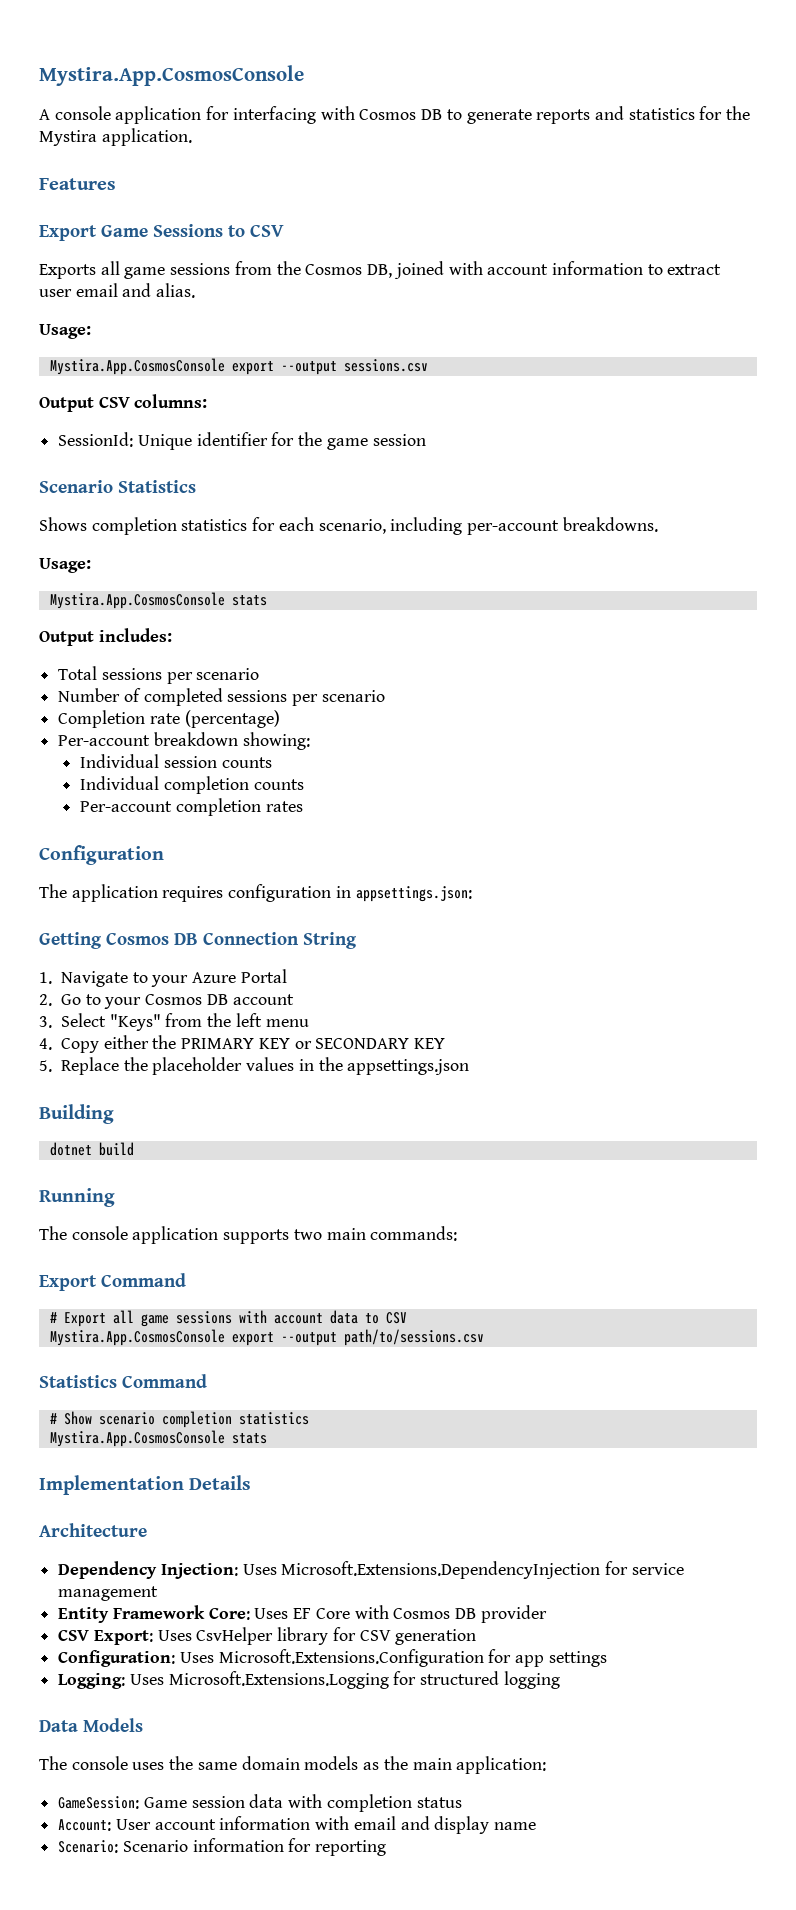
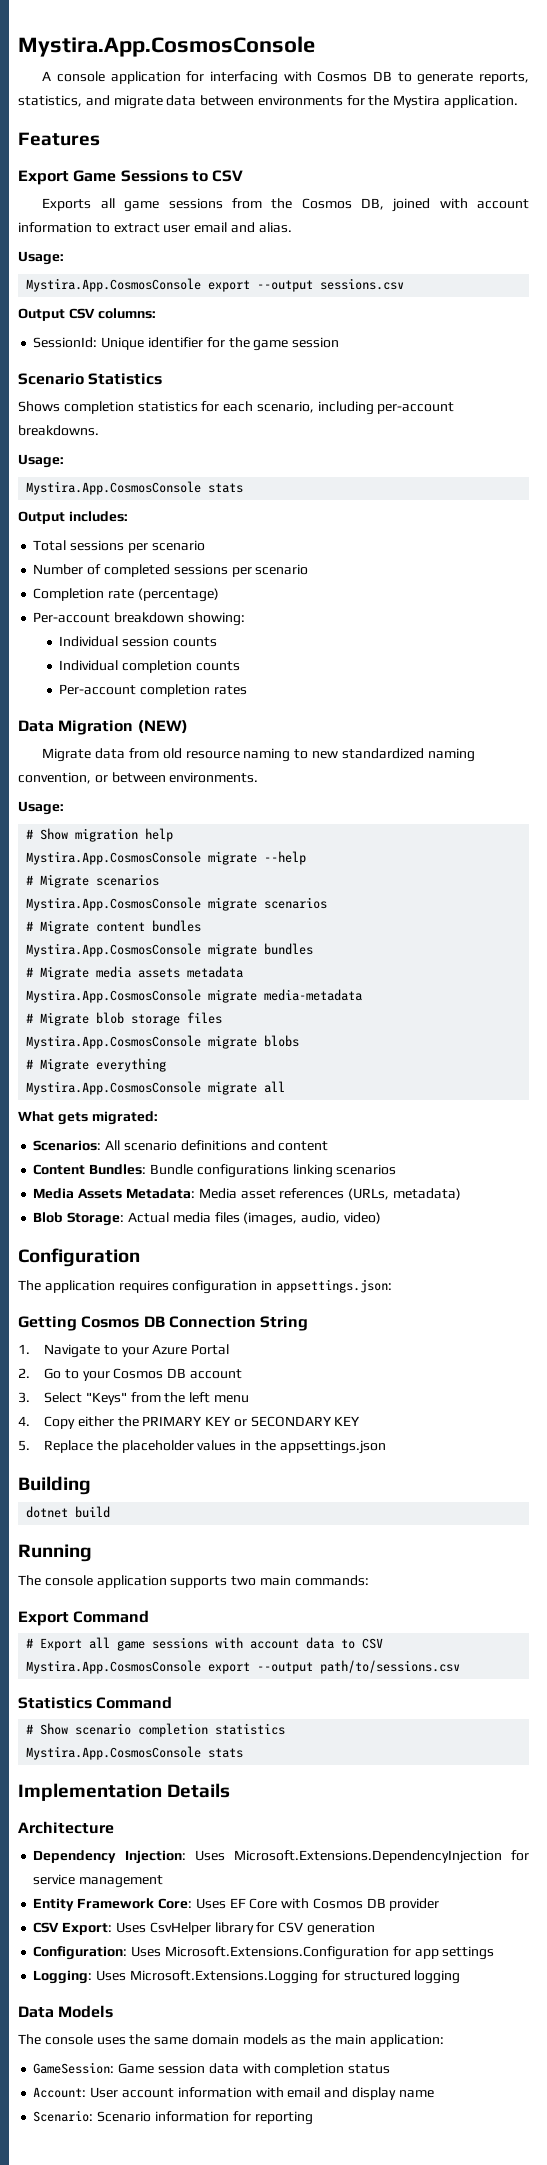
- A console application for interfacing with Cosmos DB to generate reports and statistics for the Mystira application.
+ A console application for interfacing with Cosmos DB to generate reports, statistics, and migrate data between environments for the Mystira application.
+ Data Migration (NEW)
+ Migrate data from old resource naming to new standardized naming convention, or between environments.
+ Usage:
+ # Show migration help
+ Mystira.App.CosmosConsole migrate --help
+ # Migrate scenarios
+ Mystira.App.CosmosConsole migrate scenarios
+ # Migrate content bundles
+ Mystira.App.CosmosConsole migrate bundles
+ # Migrate media assets metadata
+ Mystira.App.CosmosConsole migrate media-metadata
+ # Migrate blob storage files
+ Mystira.App.CosmosConsole migrate blobs
+ # Migrate everything
+ Mystira.App.CosmosConsole migrate all
+ What gets migrated:
+ Scenarios: All scenario definitions and content
+ Content Bundles: Bundle configurations linking scenarios
+ Media Assets Metadata: Media asset references (URLs, metadata)
+ Blob Storage: Actual media files (images, audio, video)

